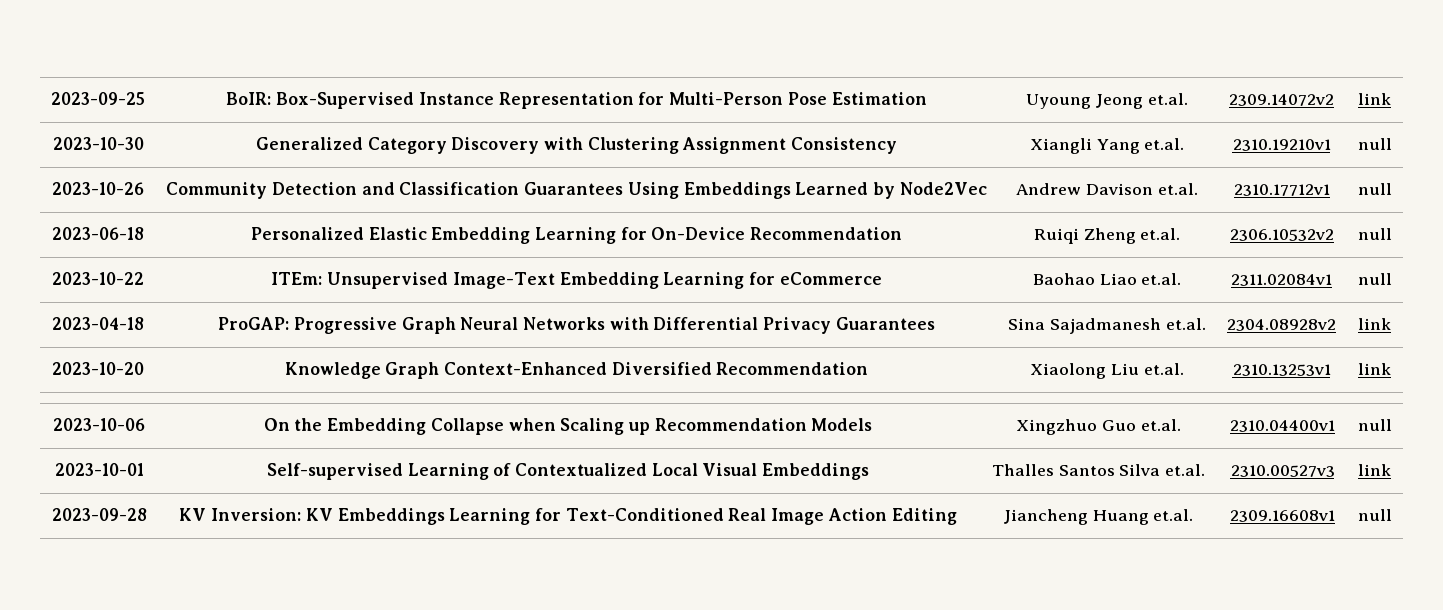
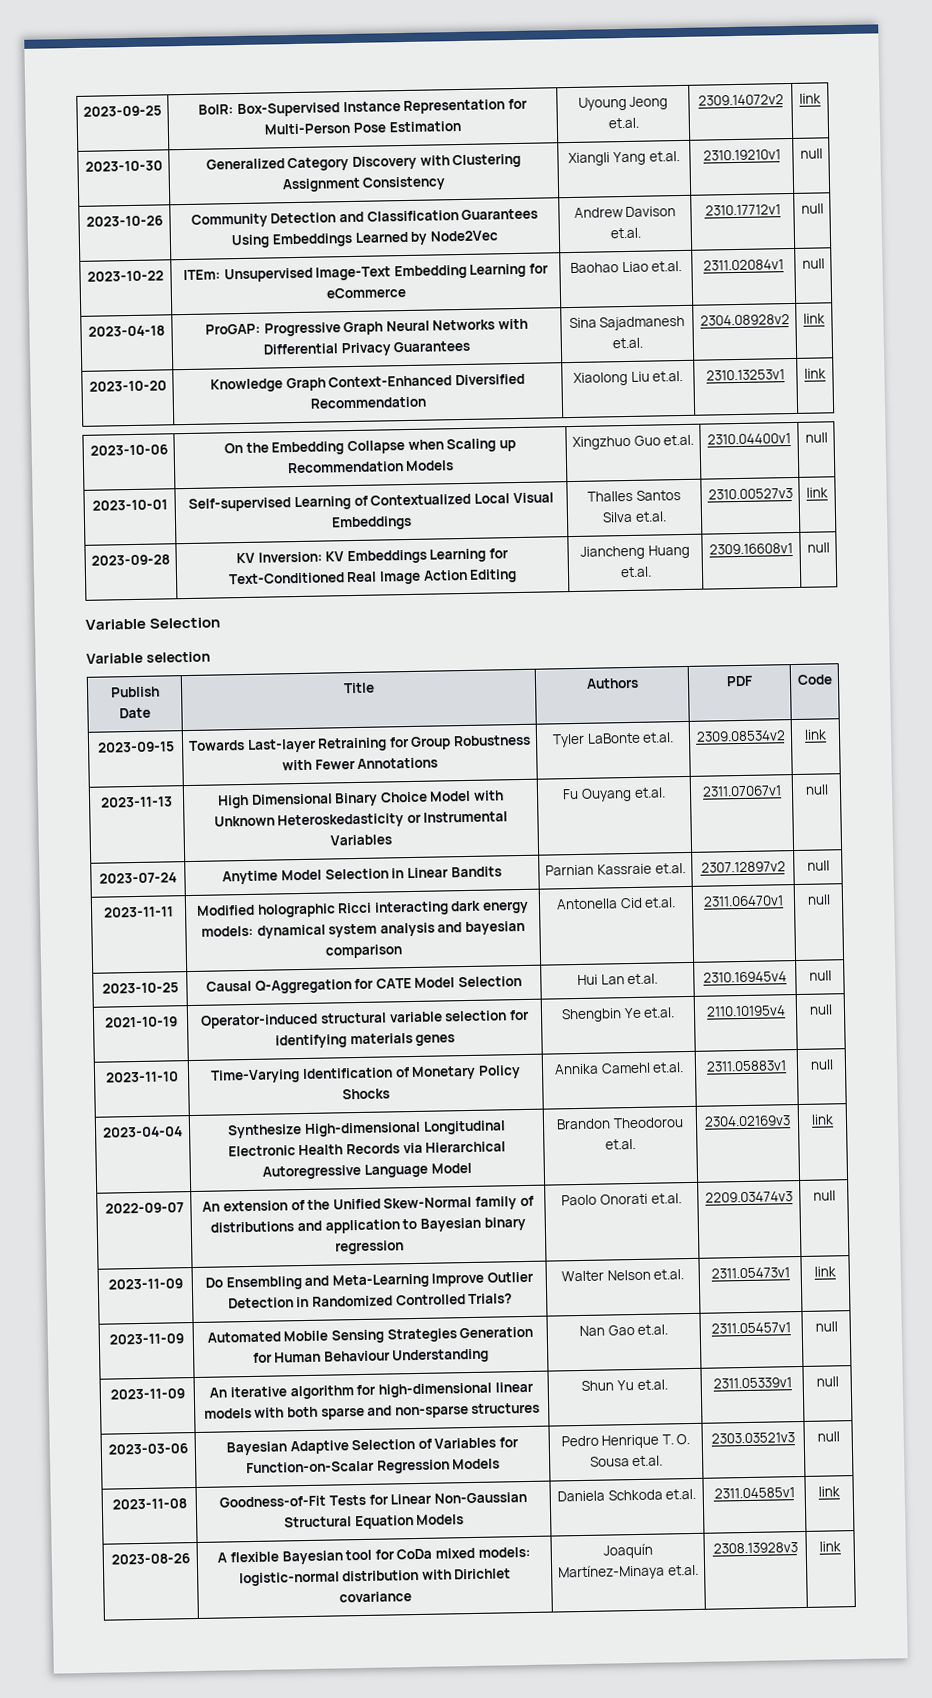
- 2023-06-18 | Personalized Elastic Embedding Learning for On-Device Recommendation | Ruiqi Zheng et.al. | 2306.10532v2 | null
+ Variable Selection
+ Variable selection
+ Publish Date | Title | Authors | PDF | Code
+ 2023-09-15 | Towards Last-layer Retraining for Group Robustness with Fewer Annotations | Tyler LaBonte et.al. | 2309.08534v2 | link
+ 2023-11-13 | High Dimensional Binary Choice Model with Unknown Heteroskedasticity or Instrumental Variables | Fu Ouyang et.al. | 2311.07067v1 | null
+ 2023-07-24 | Anytime Model Selection in Linear Bandits | Parnian Kassraie et.al. | 2307.12897v2 | null
+ 2023-11-11 | Modified holographic Ricci interacting dark energy models: dynamical system analysis and bayesian comparison | Antonella Cid et.al. | 2311.06470v1 | null
+ 2023-10-25 | Causal Q-Aggregation for CATE Model Selection | Hui Lan et.al. | 2310.16945v4 | null
+ 2021-10-19 | Operator-induced structural variable selection for identifying materials genes | Shengbin Ye et.al. | 2110.10195v4 | null
+ 2023-11-10 | Time-Varying Identification of Monetary Policy Shocks | Annika Camehl et.al. | 2311.05883v1 | null
+ 2023-04-04 | Synthesize High-dimensional Longitudinal Electronic Health Records via Hierarchical Autoregressive Language Model | Brandon Theodorou et.al. | 2304.02169v3 | link
+ 2022-09-07 | An extension of the Unified Skew-Normal family of distributions and application to Bayesian binary regression | Paolo Onorati et.al. | 2209.03474v3 | null
+ 2023-11-09 | Do Ensembling and Meta-Learning Improve Outlier Detection in Randomized Controlled Trials? | Walter Nelson et.al. | 2311.05473v1 | link
+ 2023-11-09 | Automated Mobile Sensing Strategies Generation for Human Behaviour Understanding | Nan Gao et.al. | 2311.05457v1 | null
+ 2023-11-09 | An iterative algorithm for high-dimensional linear models with both sparse and non-sparse structures | Shun Yu et.al. | 2311.05339v1 | null
+ 2023-03-06 | Bayesian Adaptive Selection of Variables for Function-on-Scalar Regression Models | Pedro Henrique T. O. Sousa et.al. | 2303.03521v3 | null
+ 2023-11-08 | Goodness-of-Fit Tests for Linear Non-Gaussian Structural Equation Models | Daniela Schkoda et.al. | 2311.04585v1 | link
+ 2023-08-26 | A flexible Bayesian tool for CoDa mixed models: logistic-normal distribution with Dirichlet covariance | Joaquín Martínez-Minaya et.al. | 2308.13928v3 | link

